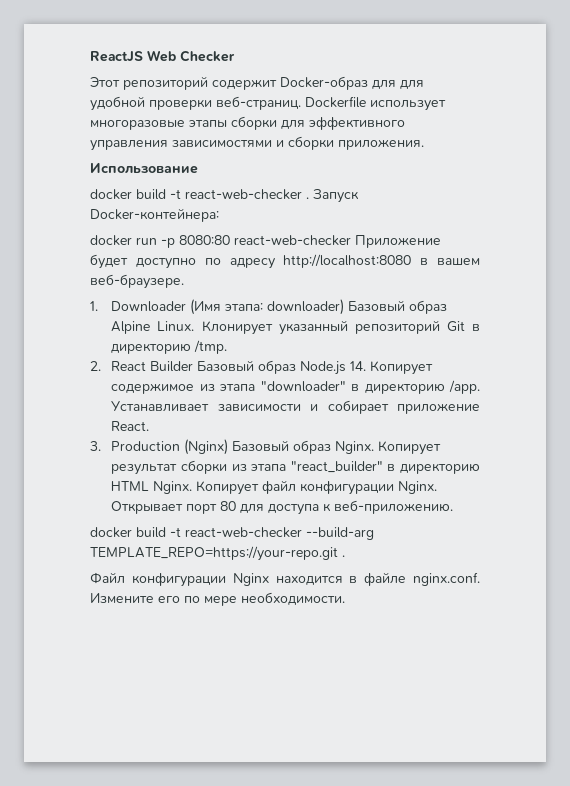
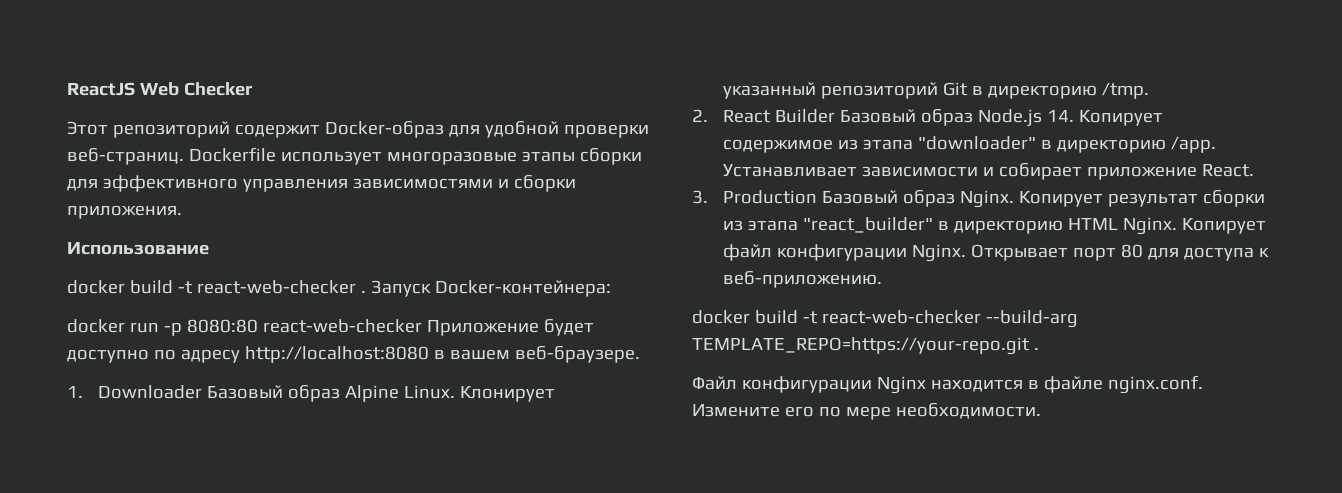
- Этот репозиторий содержит Docker-образ для для удобной проверки веб-страниц.
+ Этот репозиторий содержит Docker-образ для удобной проверки веб-страниц.
- 1. Downloader (Имя этапа: downloader) Базовый образ Alpine Linux.
+ 1. Downloader Базовый образ Alpine Linux.
- 3. Production (Nginx) Базовый образ Nginx.
+ 3. Production Базовый образ Nginx.

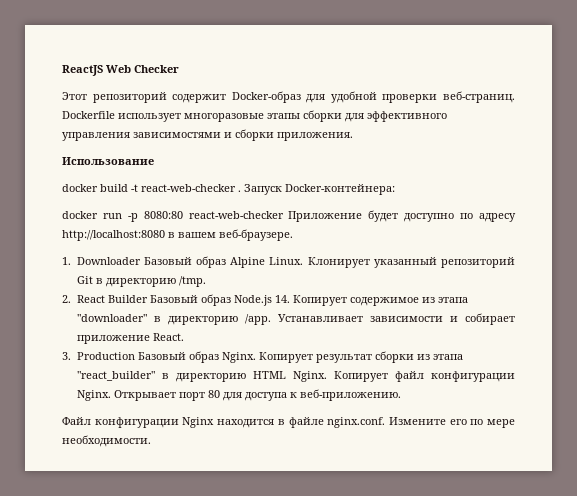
- docker build -t react-web-checker --build-arg TEMPLATE_REPO=https://your-repo.git .

